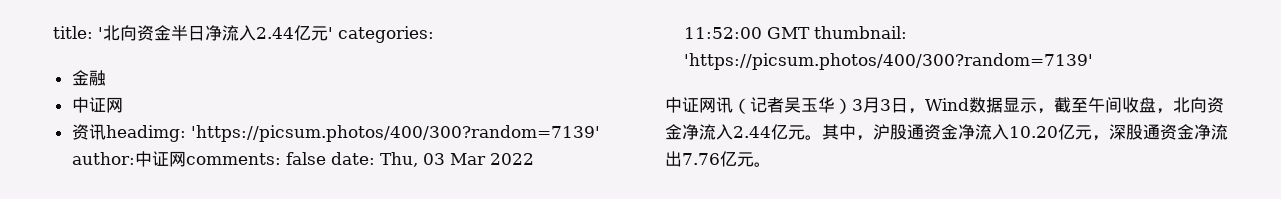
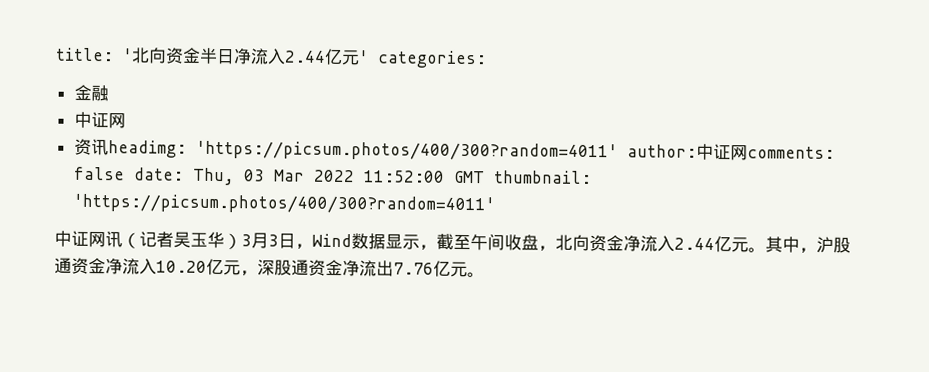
- 资讯headimg: 'https://picsum.photos/400/300?random=7139' author:中证网comments: false date: Thu, 03 Mar 2022 11:52:00 GMT thumbnail: 'https://picsum.photos/400/300?random=7139'
+ 资讯headimg: 'https://picsum.photos/400/300?random=4011' author:中证网comments: false date: Thu, 03 Mar 2022 11:52:00 GMT thumbnail: 'https://picsum.photos/400/300?random=4011'

